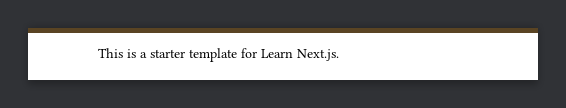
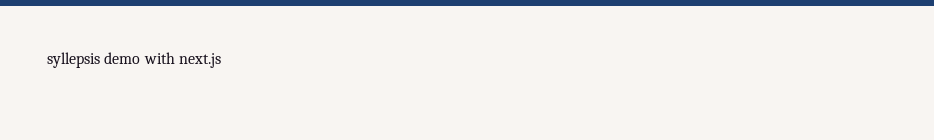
- This is a starter template for Learn Next.js.
+ syllepsis demo with next.js

